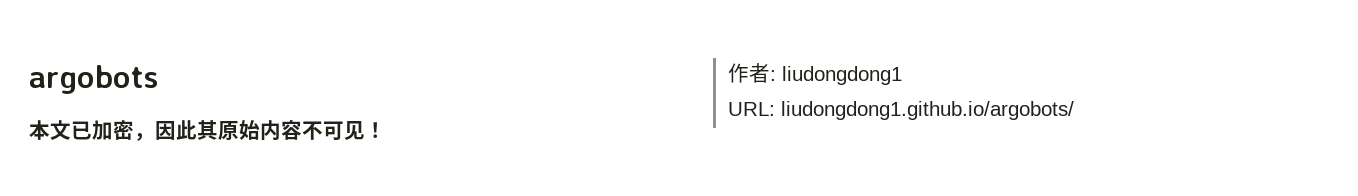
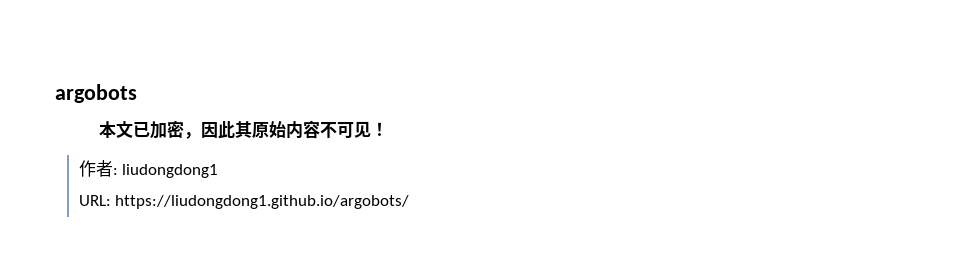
- URL: liudongdong1.github.io/argobots/
+ URL: https://liudongdong1.github.io/argobots/

